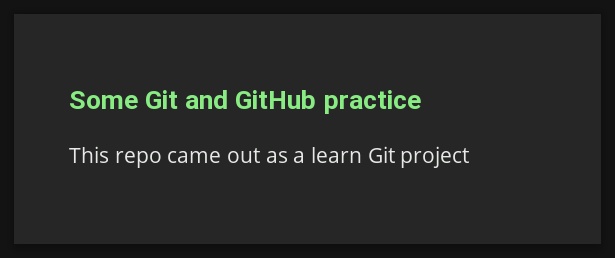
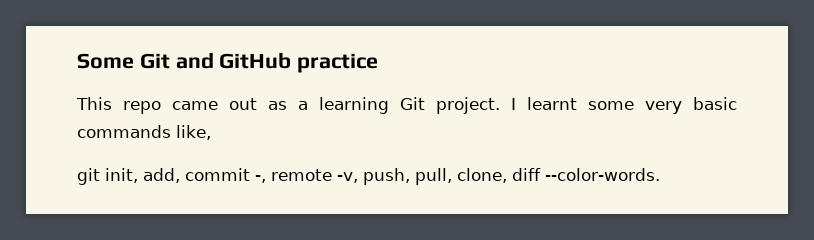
- This repo came out as a learn Git project
+ This repo came out as a learning Git project. I learnt some very basic commands like,
+ git init, add, commit -, remote -v, push, pull, clone, diff --color-words.

